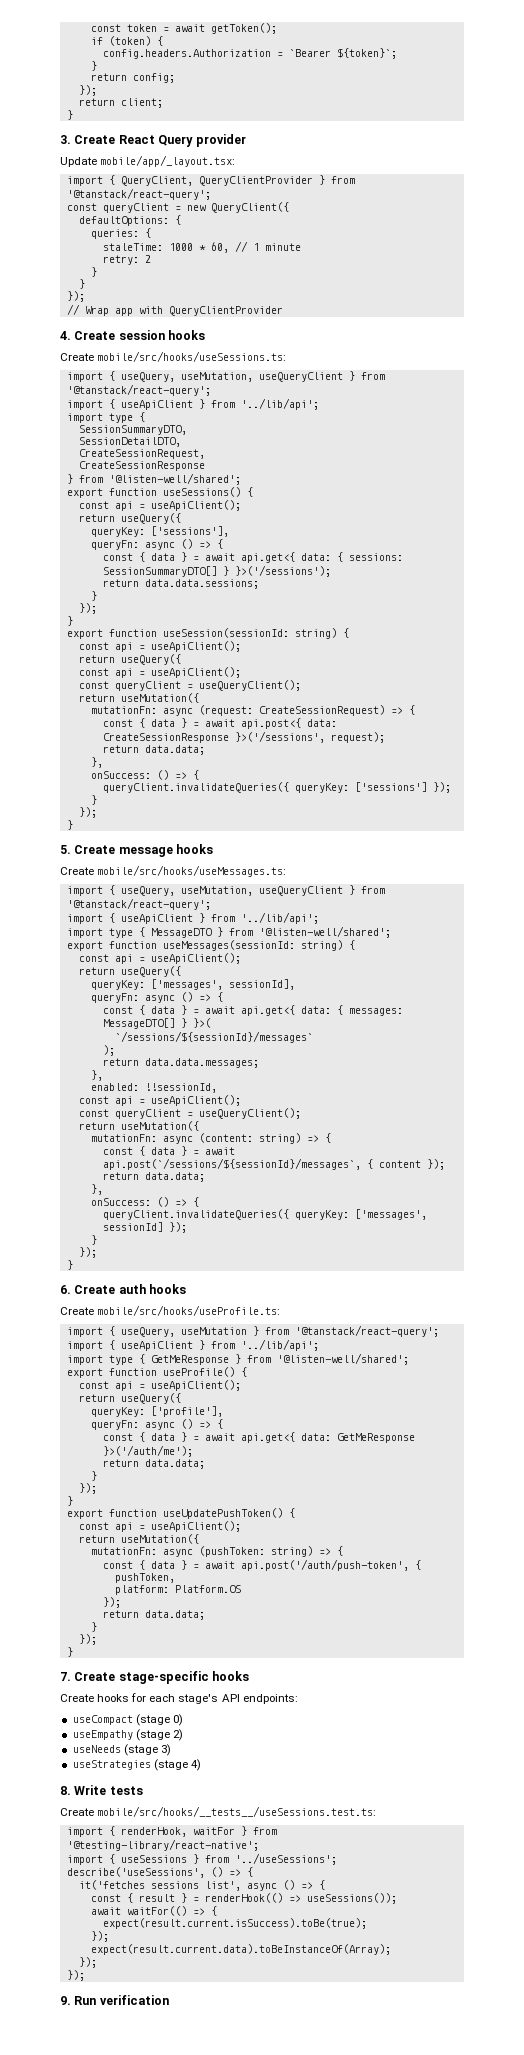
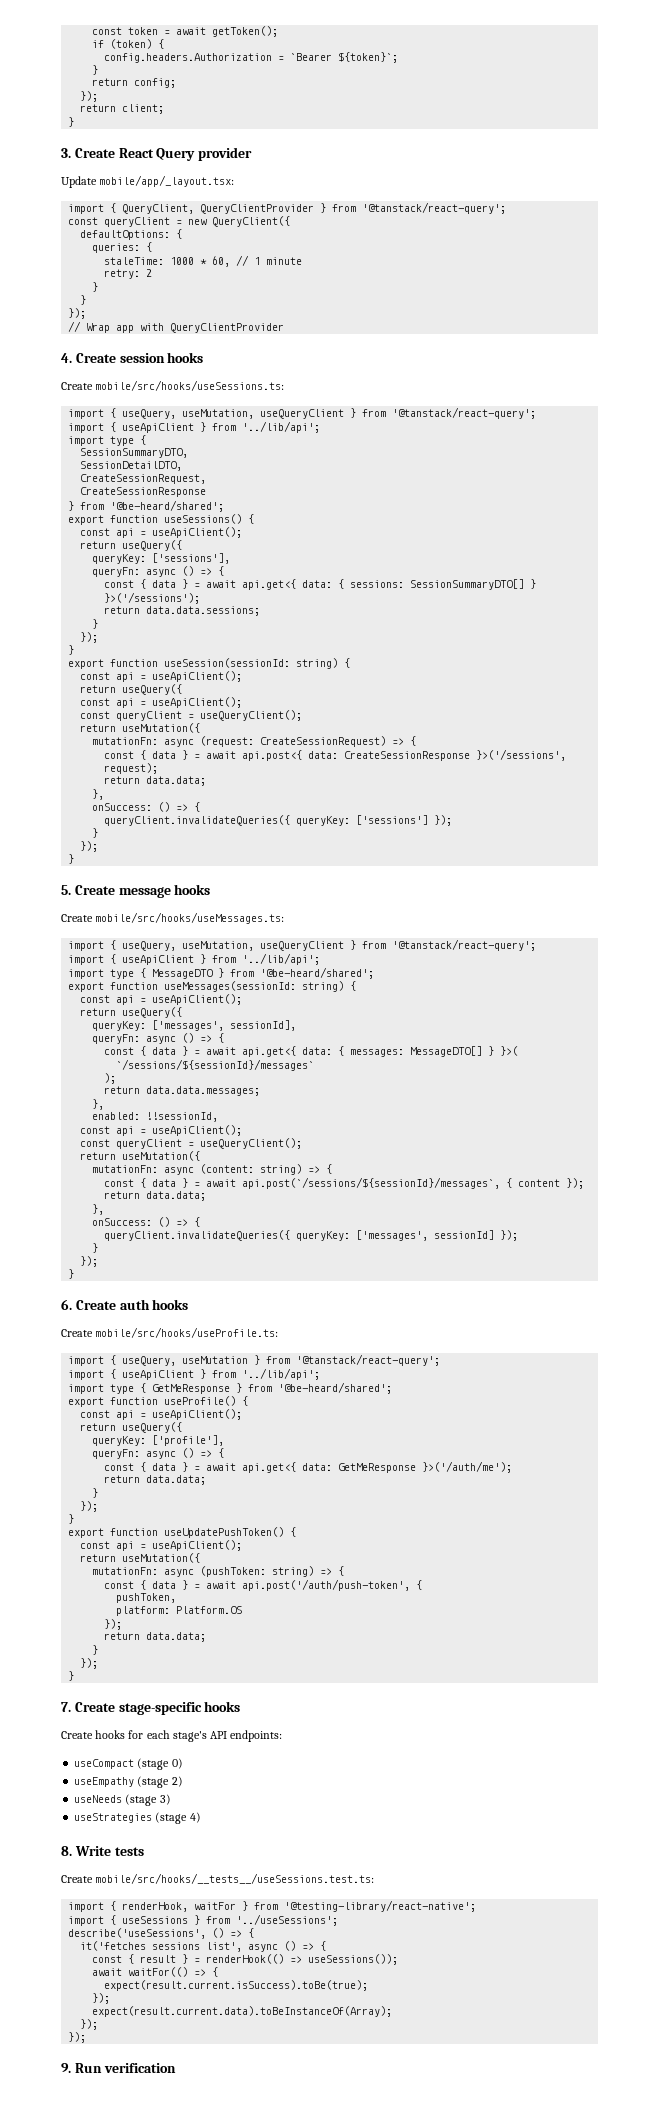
  CreateSessionRequest,
  CreateSessionResponse
- } from '@listen-well/shared';
+ } from '@be-heard/shared';
- import type { MessageDTO } from '@listen-well/shared';
+ import type { MessageDTO } from '@be-heard/shared';
- import type { GetMeResponse } from '@listen-well/shared';
+ import type { GetMeResponse } from '@be-heard/shared';

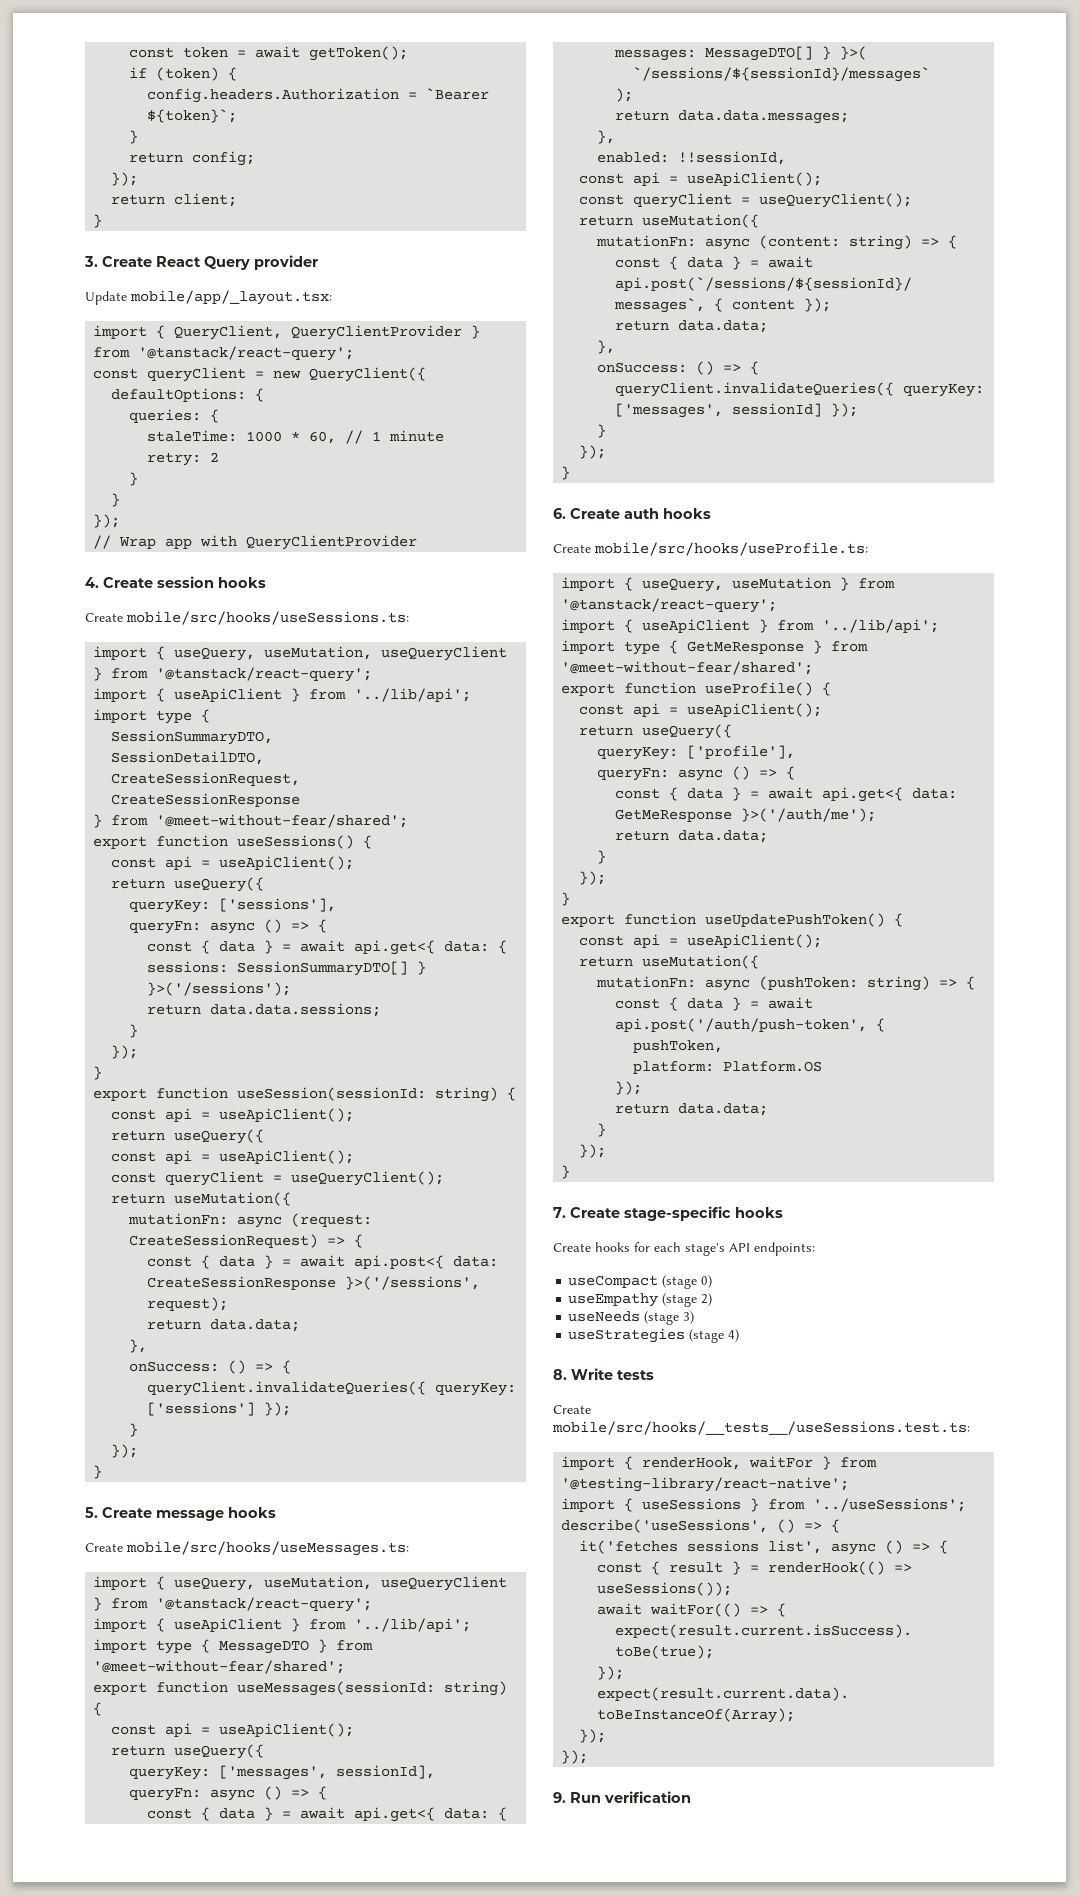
  CreateSessionRequest,
  CreateSessionResponse
- } from '@be-heard/shared';
+ } from '@meet-without-fear/shared';
- import type { MessageDTO } from '@be-heard/shared';
+ import type { MessageDTO } from '@meet-without-fear/shared';
- import type { GetMeResponse } from '@be-heard/shared';
+ import type { GetMeResponse } from '@meet-without-fear/shared';

